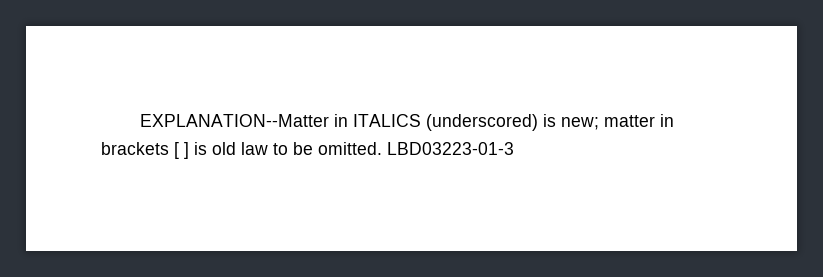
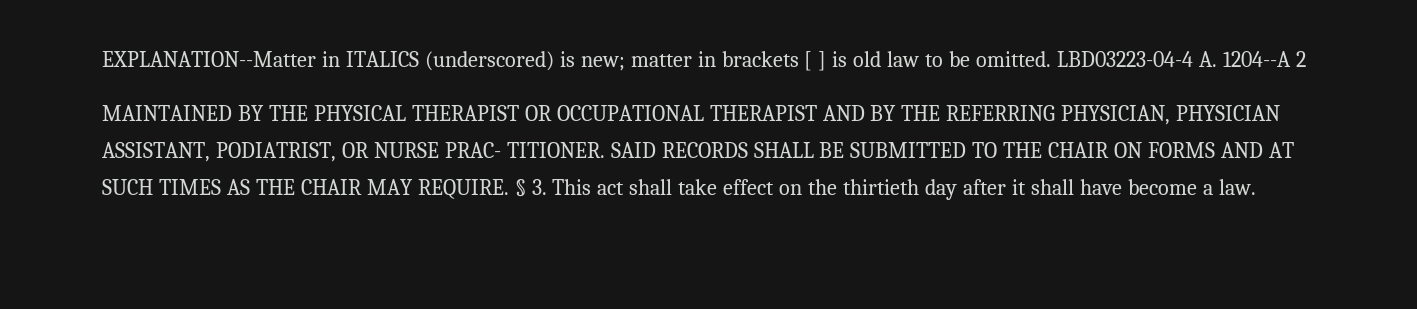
- LBD03223-01-3
+ LBD03223-04-4 A. 1204--A 2
+ MAINTAINED BY THE PHYSICAL THERAPIST OR OCCUPATIONAL THERAPIST AND BY THE REFERRING PHYSICIAN, PHYSICIAN ASSISTANT, PODIATRIST, OR NURSE PRAC- TITIONER. SAID RECORDS SHALL BE SUBMITTED TO THE CHAIR ON FORMS AND AT SUCH TIMES AS THE CHAIR MAY REQUIRE. § 3. This act shall take effect on the thirtieth day after it shall have become a law.

